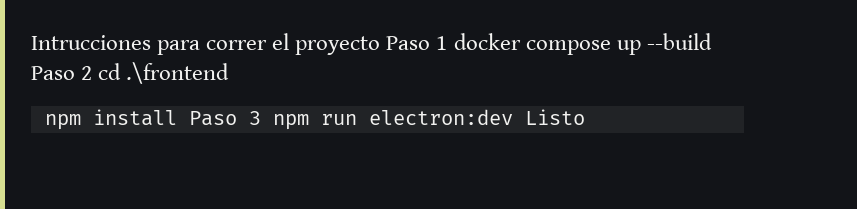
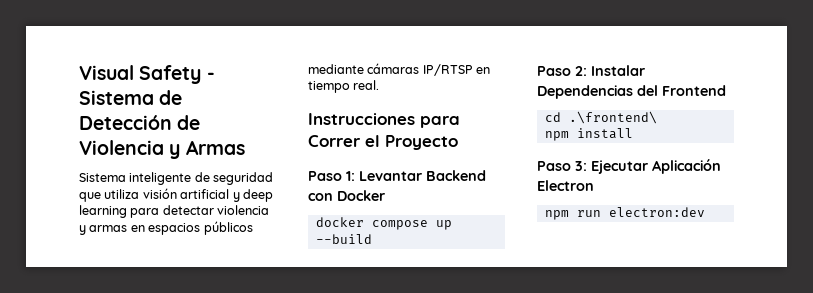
- Intrucciones para correr el proyecto Paso 1 docker compose up --build Paso 2 cd .\frontend
- npm install Paso 3 npm run electron:dev Listo
+ Visual Safety - Sistema de Detección de Violencia y Armas
+ Sistema inteligente de seguridad que utiliza visión artificial y deep learning para detectar violencia y armas en espacios públicos mediante cámaras IP/RTSP en tiempo real.
+ Instrucciones para Correr el Proyecto
+ Paso 1: Levantar Backend con Docker
+ docker compose up --build
+ Paso 2: Instalar Dependencias del Frontend
+ cd .\frontend\
+ npm install
+ Paso 3: Ejecutar Aplicación Electron
+ npm run electron:dev

